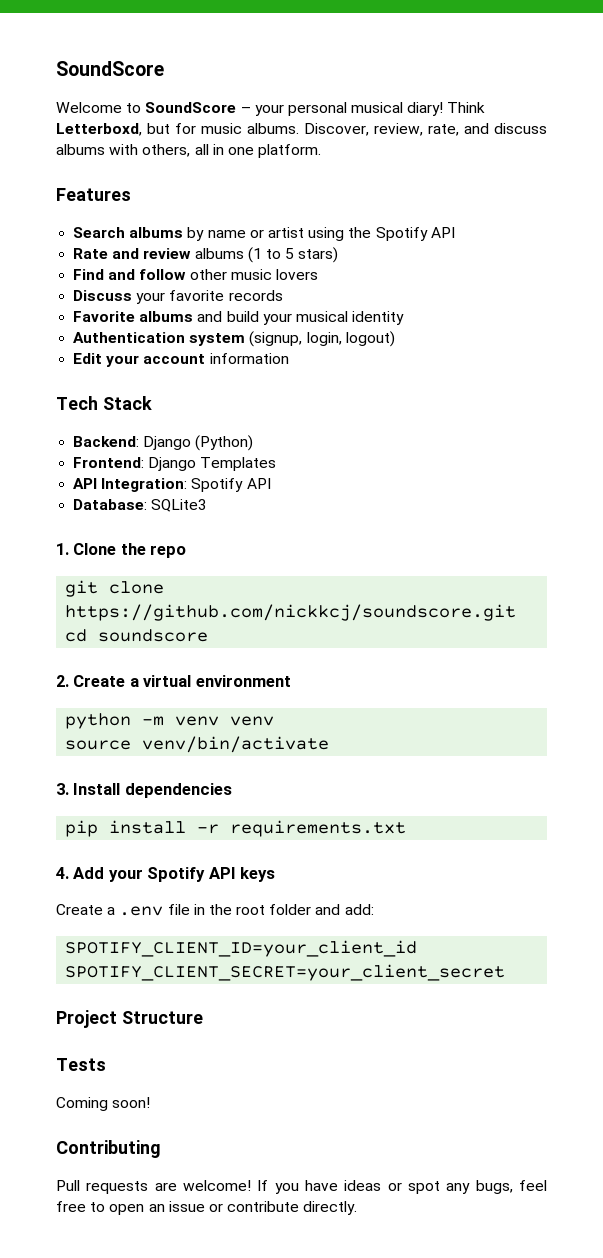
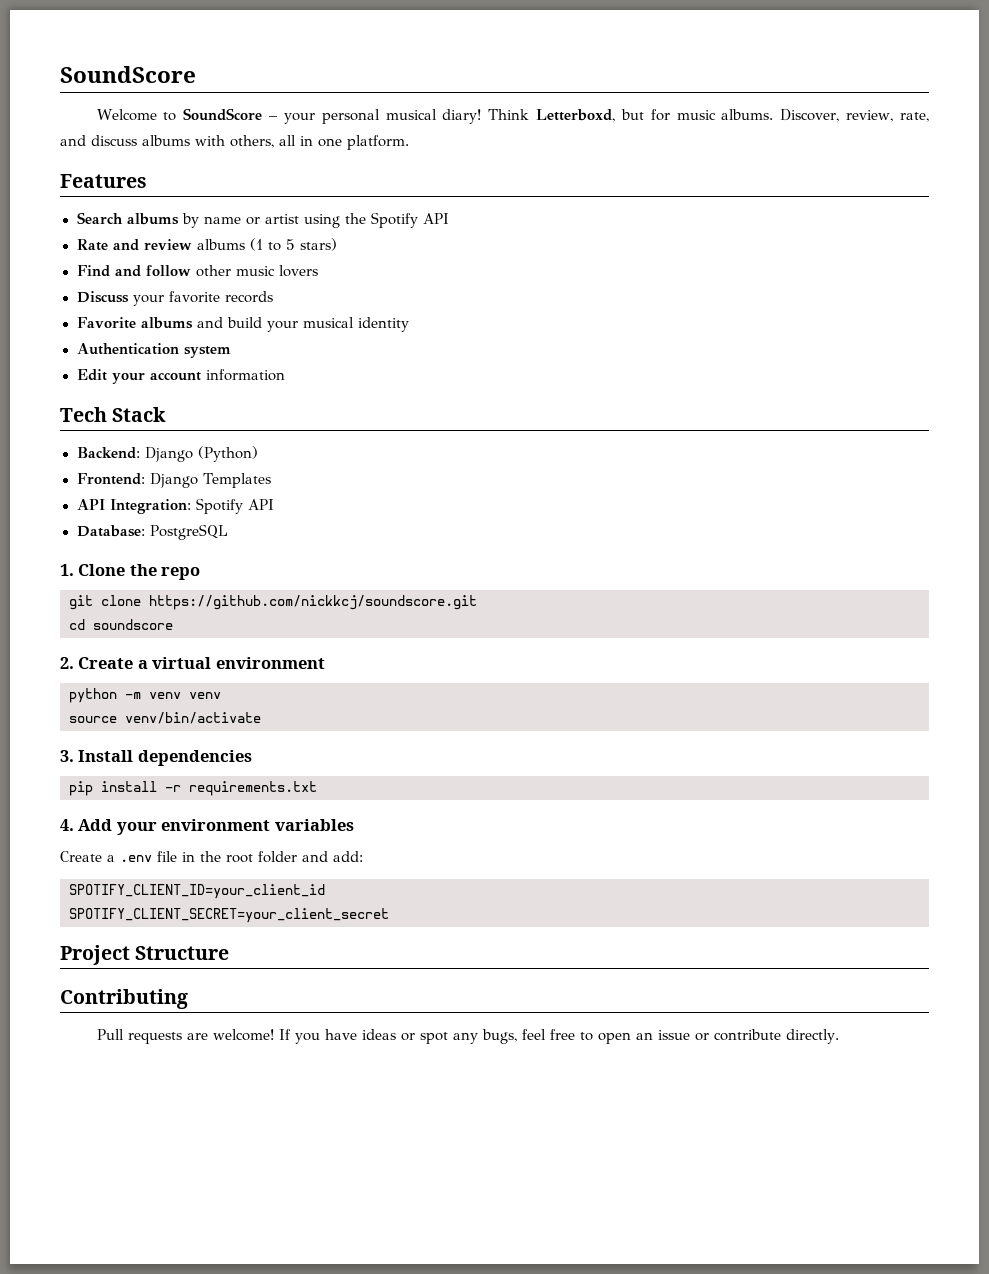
- Authentication system (signup, login, logout)
+ Authentication system
- Database: SQLite3
+ Database: PostgreSQL
- 4. Add your Spotify API keys
+ 4. Add your environment variables
- Tests
- Coming soon!

